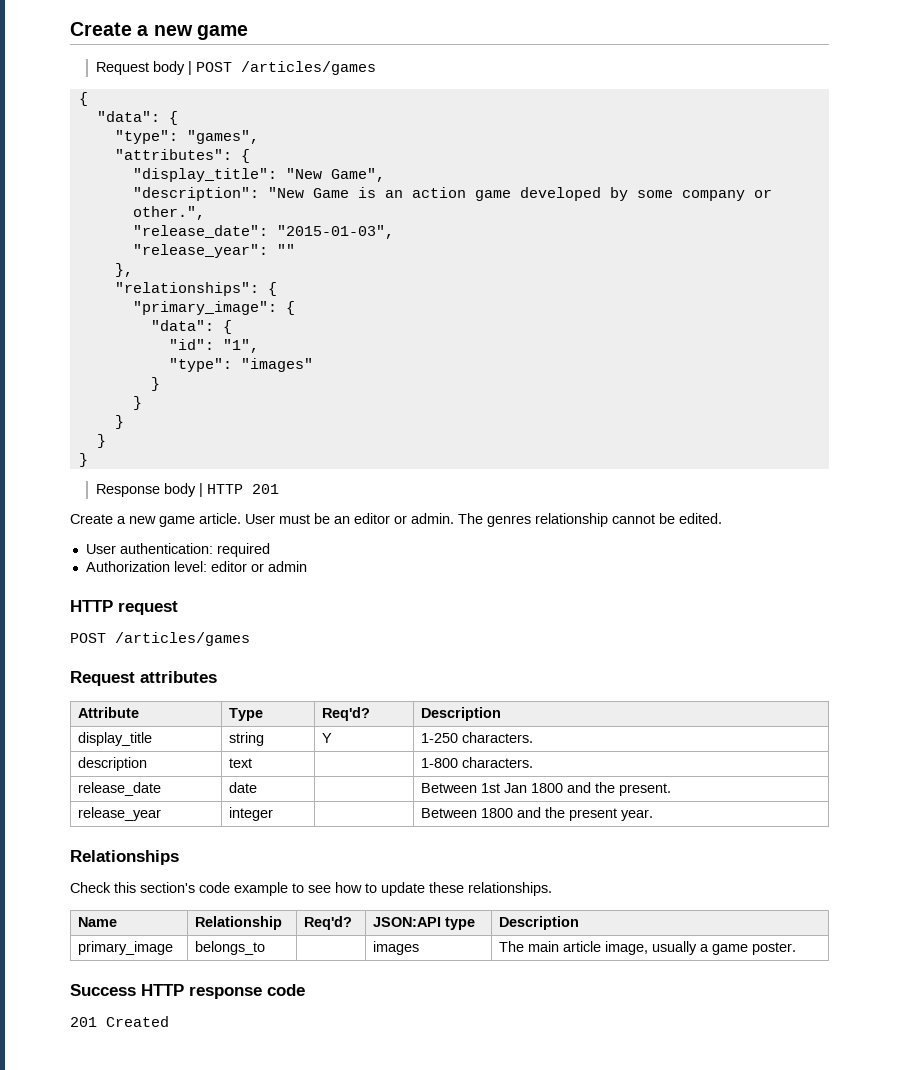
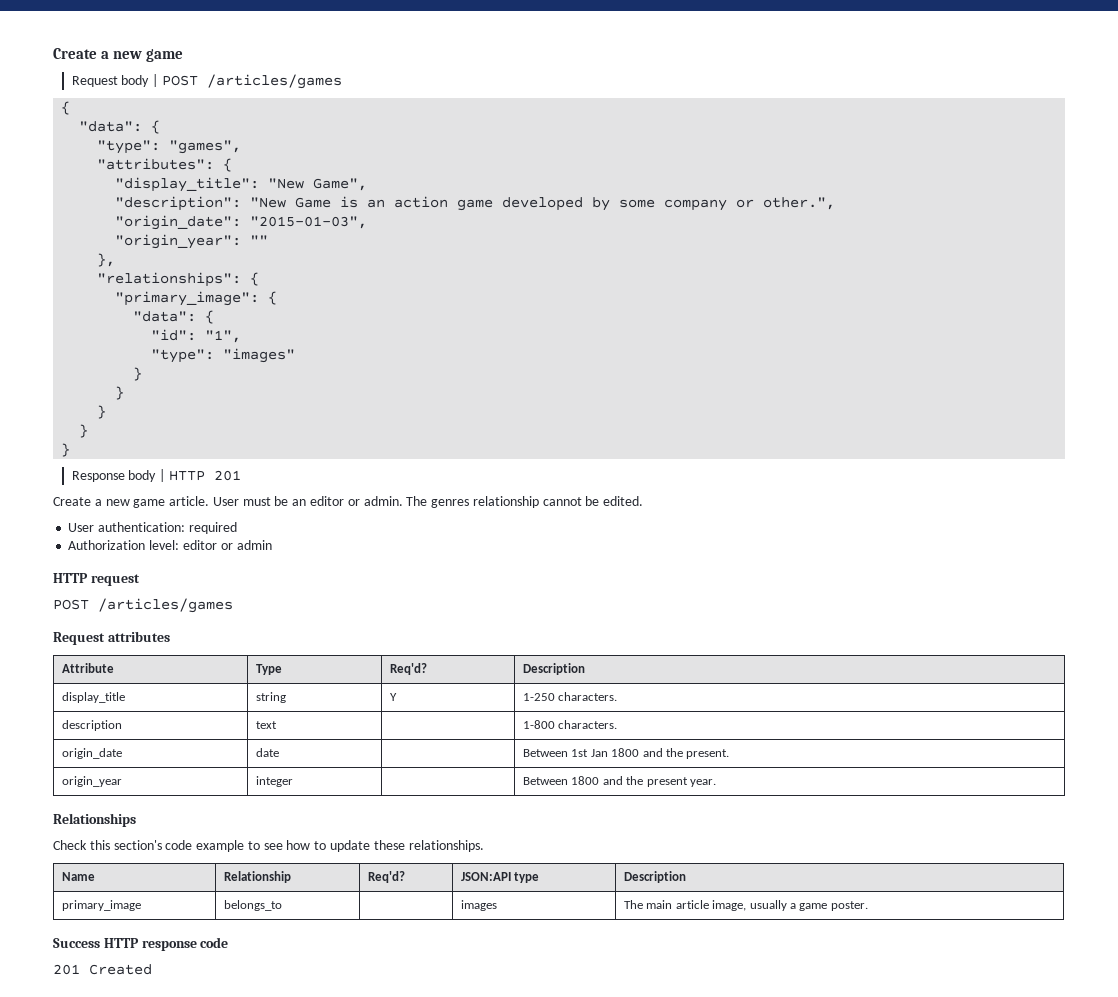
- "release_date": "2015-01-03",
+ "origin_date": "2015-01-03",
- "release_year": ""
+ "origin_year": ""
- release_date | date | | Between 1st Jan 1800 and the present.
+ origin_date | date | | Between 1st Jan 1800 and the present.
- release_year | integer | | Between 1800 and the present year.
+ origin_year | integer | | Between 1800 and the present year.

